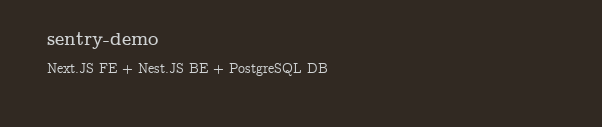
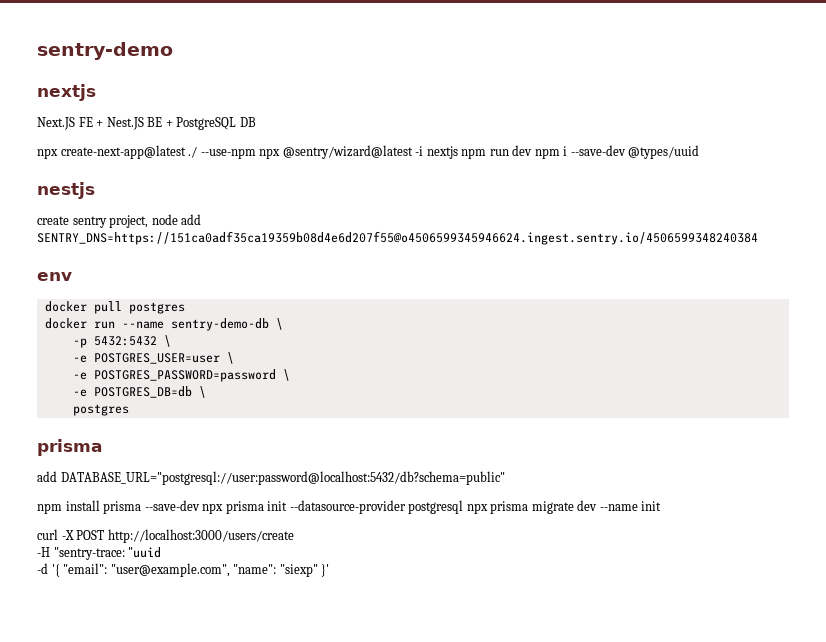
  sentry-demo
+ nextjs
+ npx create-next-app@latest ./ --use-npm npx @sentry/wizard@latest -i nextjs npm run dev npm i --save-dev @types/uuid
+ nestjs
+ create sentry project, node add SENTRY_DNS=https://151ca0adf35ca19359b08d4e6d207f55@o4506599345946624.ingest.sentry.io/4506599348240384
+ env
+ docker pull postgres
+ docker run --name sentry-demo-db \
+ -p 5432:5432 \
+ -e POSTGRES_USER=user \
+ -e POSTGRES_PASSWORD=password \
+ -e POSTGRES_DB=db \
+ postgres
+ prisma
+ add DATABASE_URL="postgresql://user:password@localhost:5432/db?schema=public"
+ npm install prisma --save-dev npx prisma init --datasource-provider postgresql npx prisma migrate dev --name init
+ curl -X POST http://localhost:3000/users/create
+ -H "sentry-trace: "uuid
+ -d '{ "email": "user@example.com", "name": "siexp" }'

